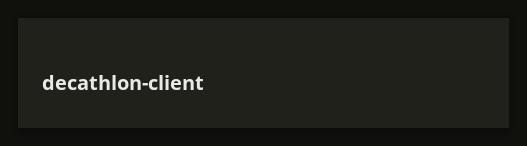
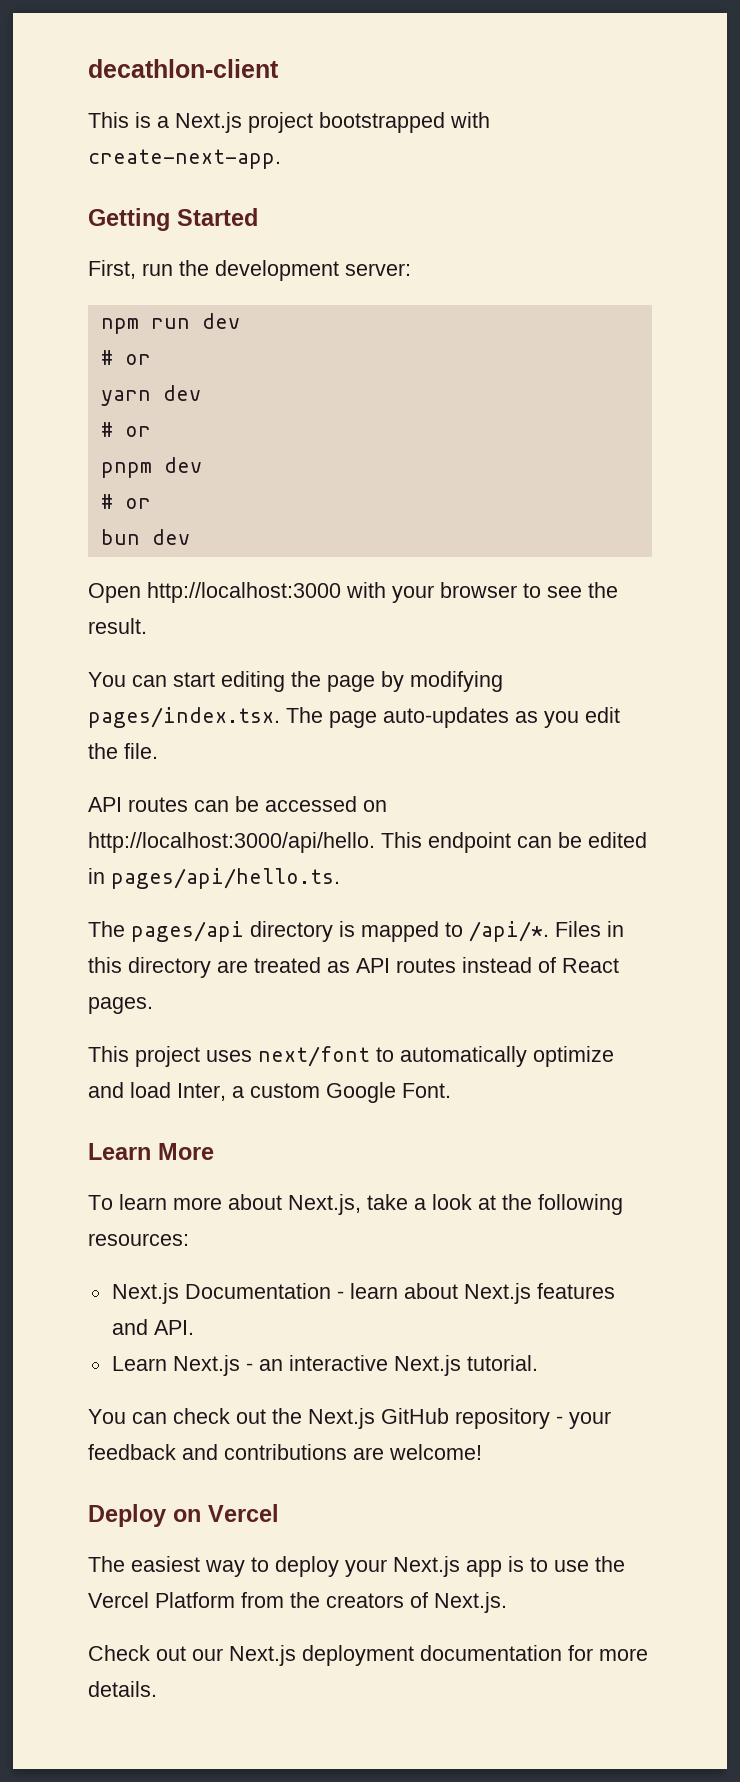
+ This is a Next.js project bootstrapped with create-next-app.
+ Getting Started
+ First, run the development server:
+ npm run dev
+ # or
+ yarn dev
+ # or
+ pnpm dev
+ # or
+ bun dev
+ Open http://localhost:3000 with your browser to see the result.
+ You can start editing the page by modifying pages/index.tsx. The page auto-updates as you edit the file.
+ API routes can be accessed on http://localhost:3000/api/hello. This endpoint can be edited in pages/api/hello.ts.
+ The pages/api directory is mapped to /api/*. Files in this directory are treated as API routes instead of React pages.
+ This project uses next/font to automatically optimize and load Inter, a custom Google Font.
+ Learn More
+ To learn more about Next.js, take a look at the following resources:
+ Next.js Documentation - learn about Next.js features and API.
+ Learn Next.js - an interactive Next.js tutorial.
+ You can check out the Next.js GitHub repository - your feedback and contributions are welcome!
+ Deploy on Vercel
+ The easiest way to deploy your Next.js app is to use the Vercel Platform from the creators of Next.js.
+ Check out our Next.js deployment documentation for more details.

